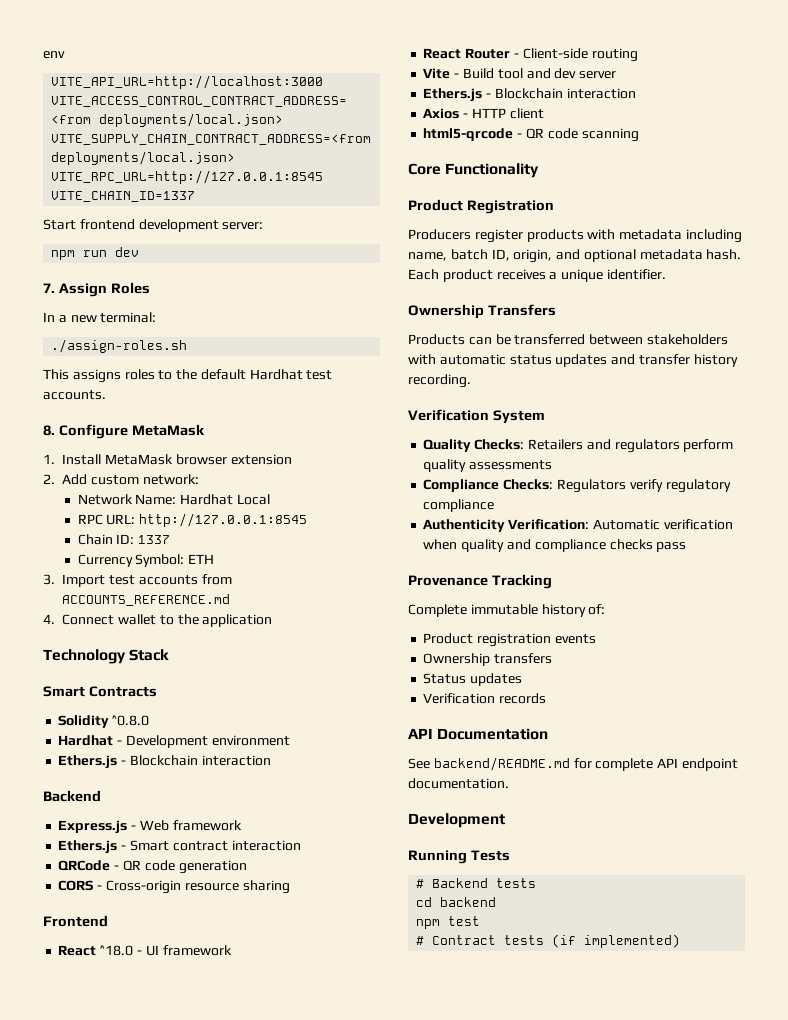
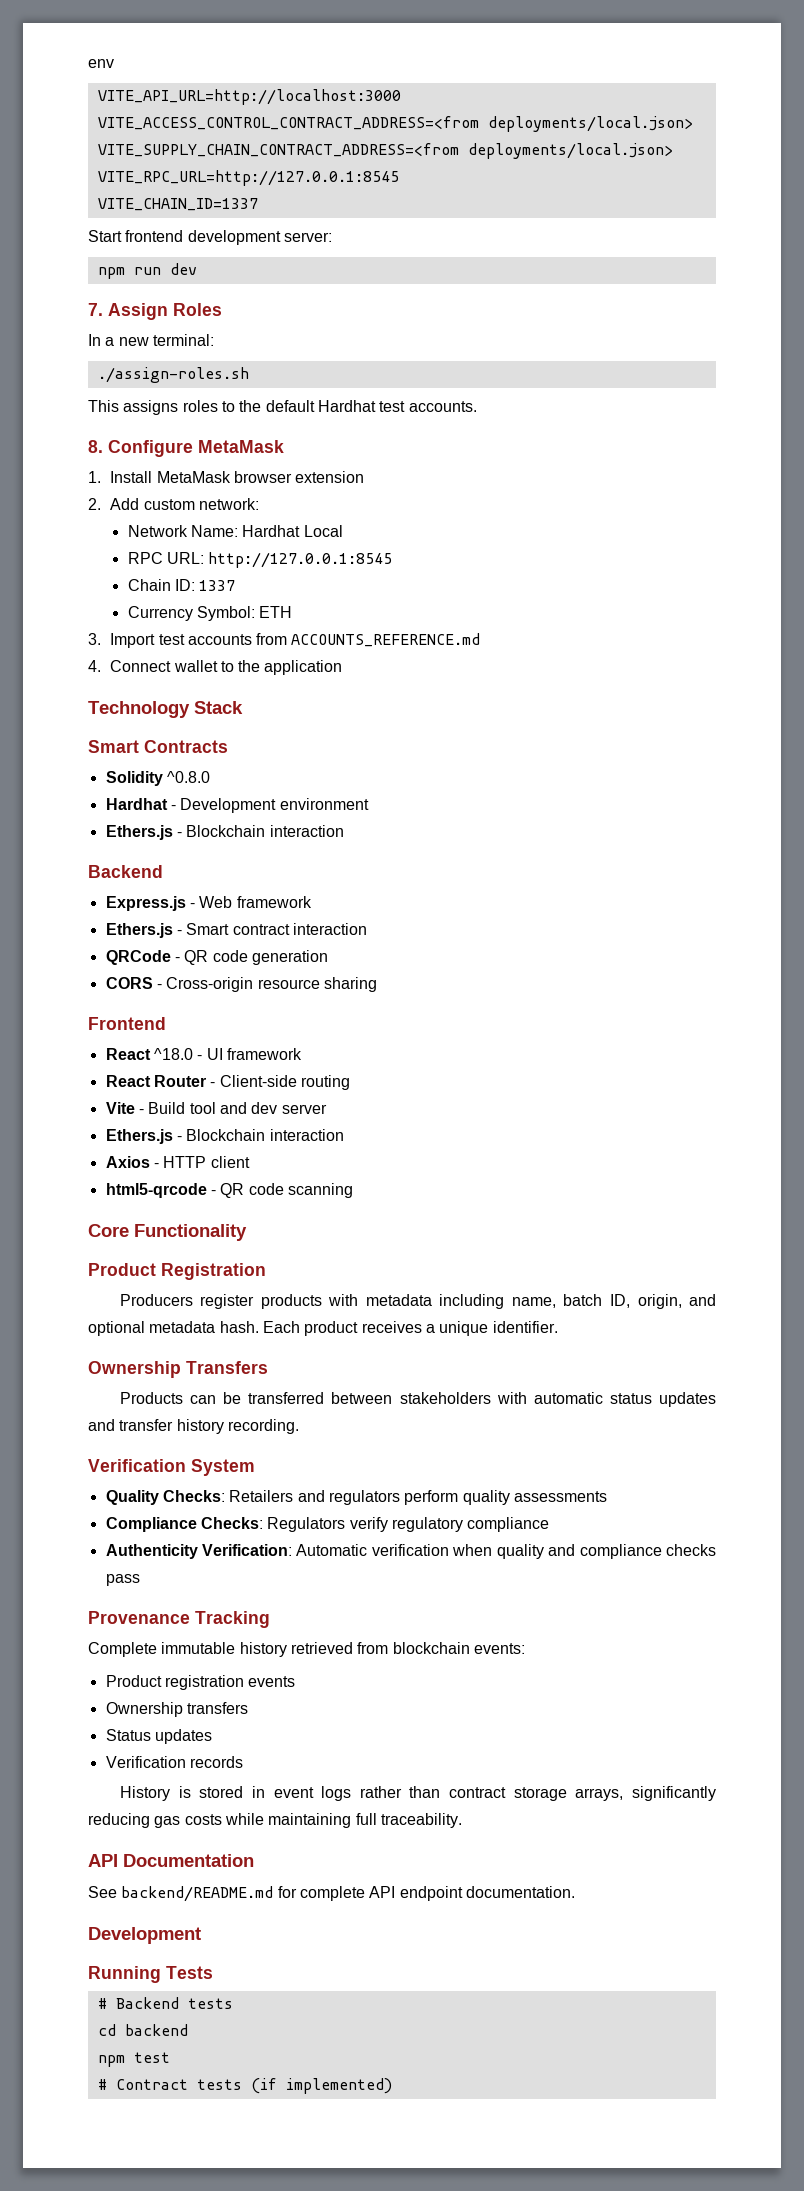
- Complete immutable history of:
+ Complete immutable history retrieved from blockchain events:
+ History is stored in event logs rather than contract storage arrays, significantly reducing gas costs while maintaining full traceability.

